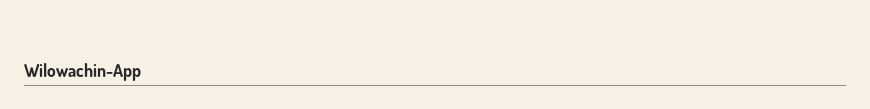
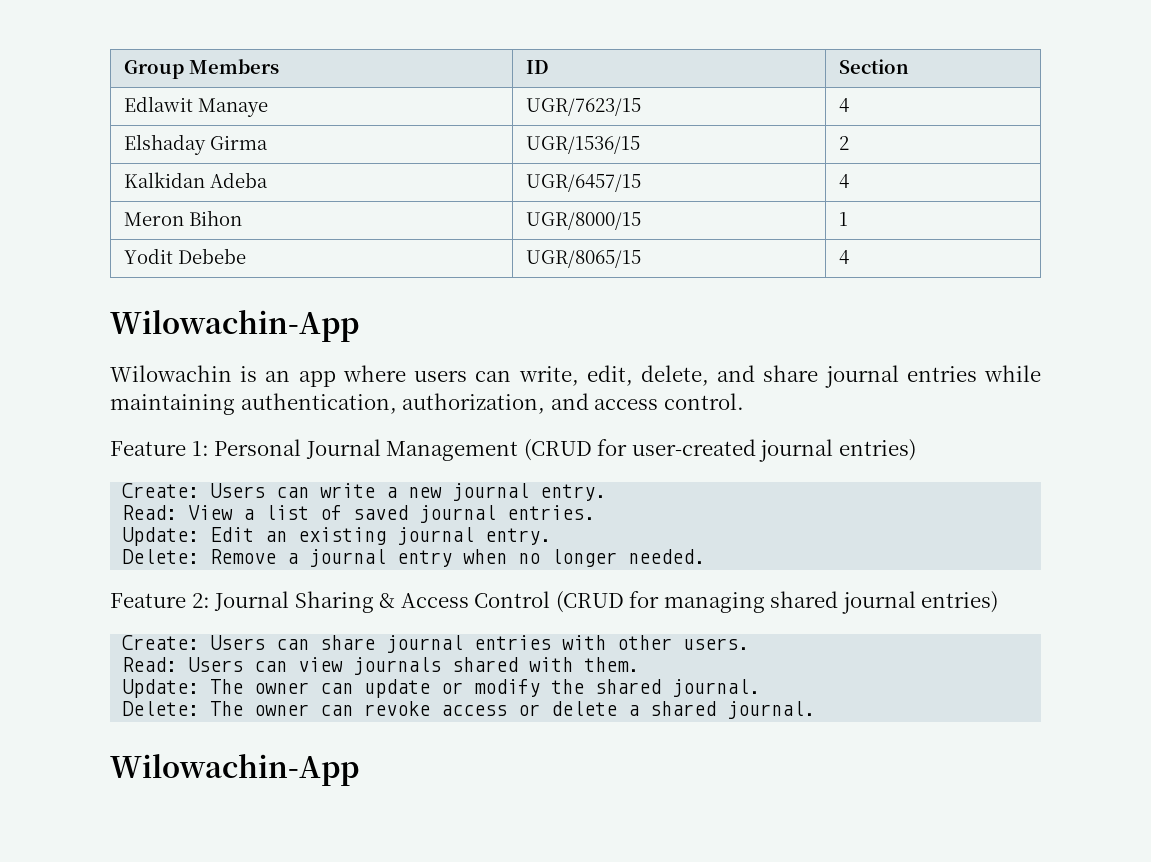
+ Group Members | ID | Section
+ Edlawit Manaye | UGR/7623/15 | 4
+ Elshaday Girma | UGR/1536/15 | 2
+ Kalkidan Adeba | UGR/6457/15 | 4
+ Meron Bihon | UGR/8000/15 | 1
+ Yodit Debebe | UGR/8065/15 | 4
+ Wilowachin-App
+ Wilowachin is an app where users can write, edit, delete, and share journal entries while maintaining authentication, authorization, and access control.
+ Feature 1: Personal Journal Management (CRUD for user-created journal entries)
+ Create: Users can write a new journal entry.
+ Read: View a list of saved journal entries.
+ Update: Edit an existing journal entry.
+ Delete: Remove a journal entry when no longer needed.
+ Feature 2: Journal Sharing & Access Control (CRUD for managing shared journal entries)
+ Create: Users can share journal entries with other users.
+ Read: Users can view journals shared with them.
+ Update: The owner can update or modify the shared journal.
+ Delete: The owner can revoke access or delete a shared journal.

